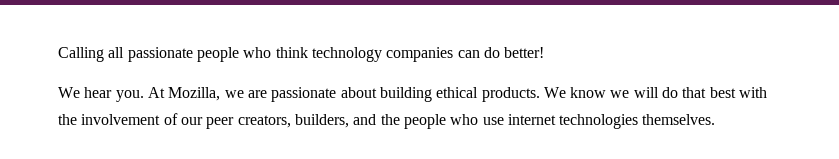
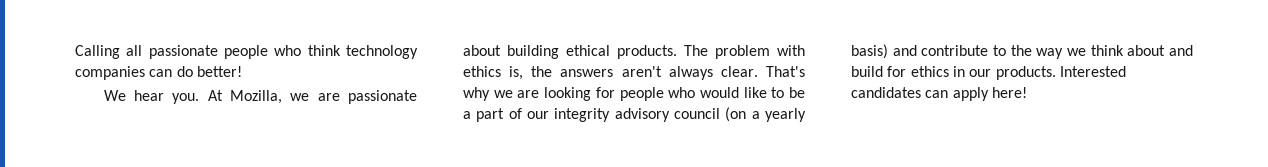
- We know we will do that best with the involvement of our peer creators, builders, and the people who use internet technologies themselves.
+ The problem with ethics is, the answers aren't always clear. That's why we are looking for people who would like to be a part of our integrity advisory council (on a yearly basis) and contribute to the way we think about and build for ethics in our products. Interested candidates can apply here!

